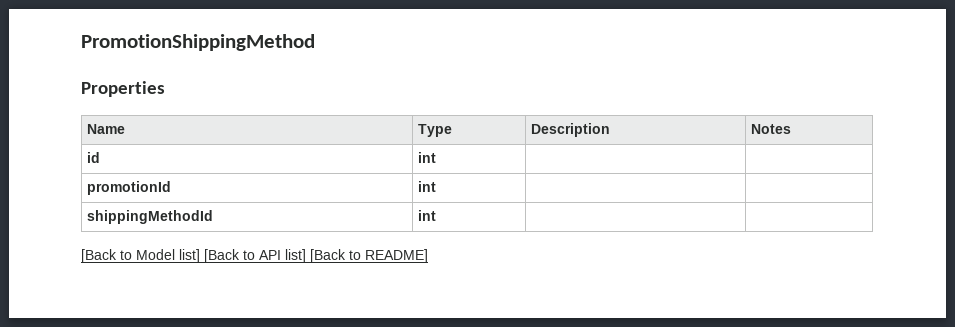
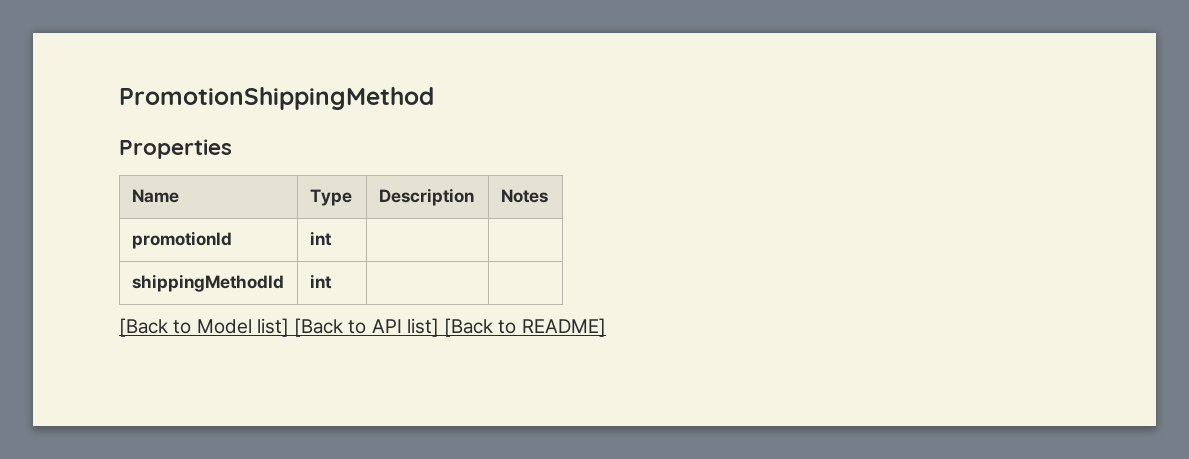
- id | int | |

